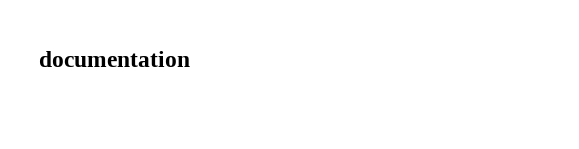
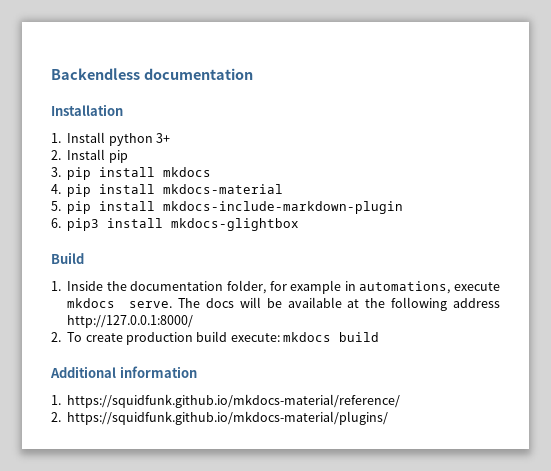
- documentation
+ Backendless documentation
+ Installation
+ 1. Install python 3+
+ 2. Install pip
+ 3. pip install mkdocs
+ 4. pip install mkdocs-material
+ 5. pip install mkdocs-include-markdown-plugin
+ 6. pip3 install mkdocs-glightbox
+ Build
+ 1. Inside the documentation folder, for example in automations, execute mkdocs serve. Тhe docs will be available at the following address http://127.0.0.1:8000/
+ 2. To create production build execute: mkdocs build
+ Additional information
+ 1. https://squidfunk.github.io/mkdocs-material/reference/
+ 2. https://squidfunk.github.io/mkdocs-material/plugins/

